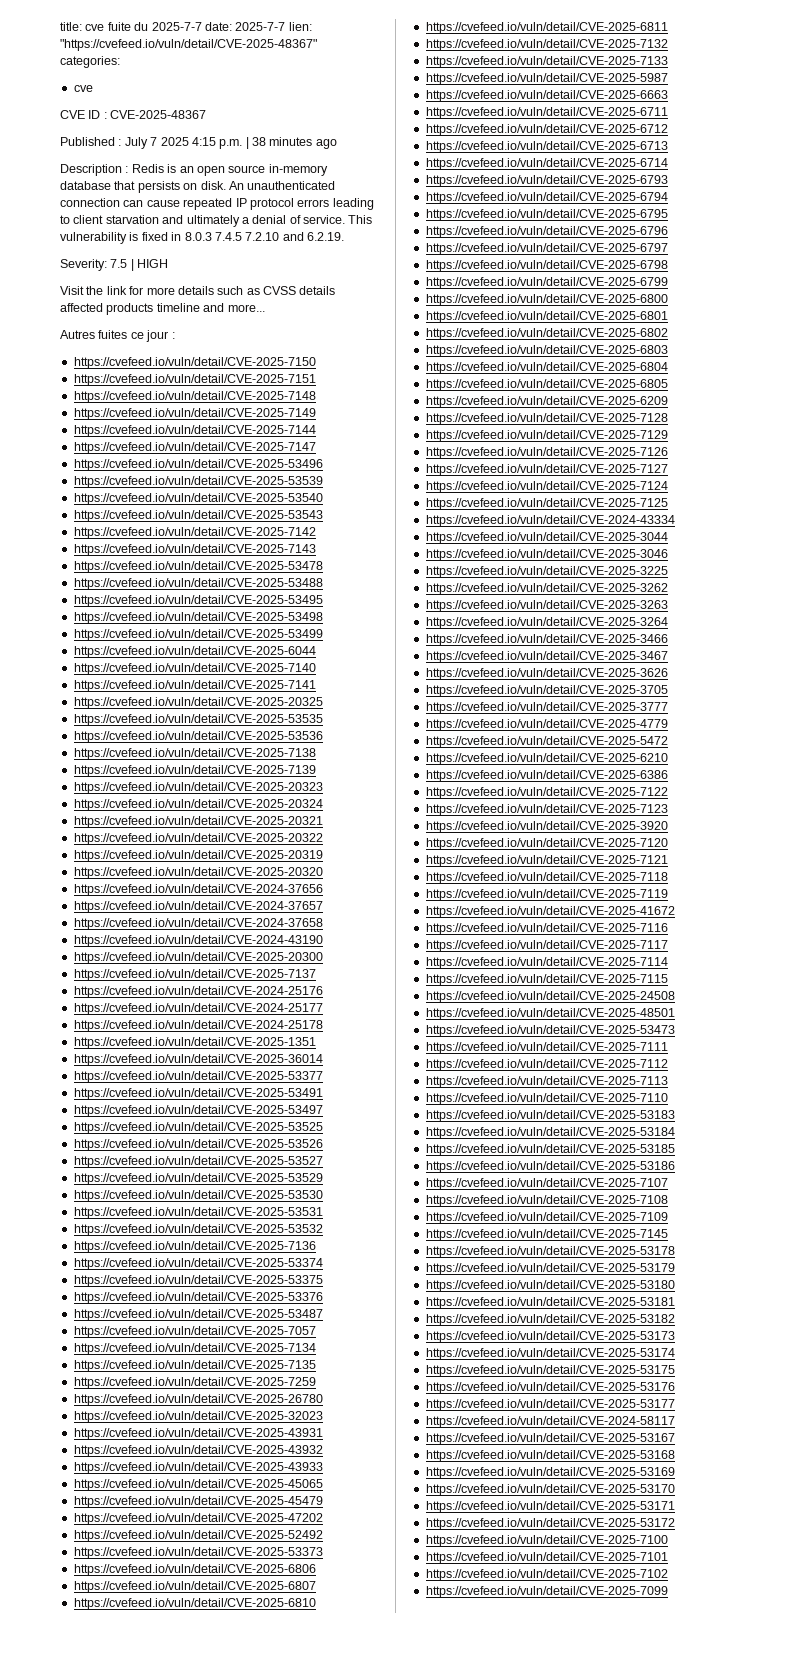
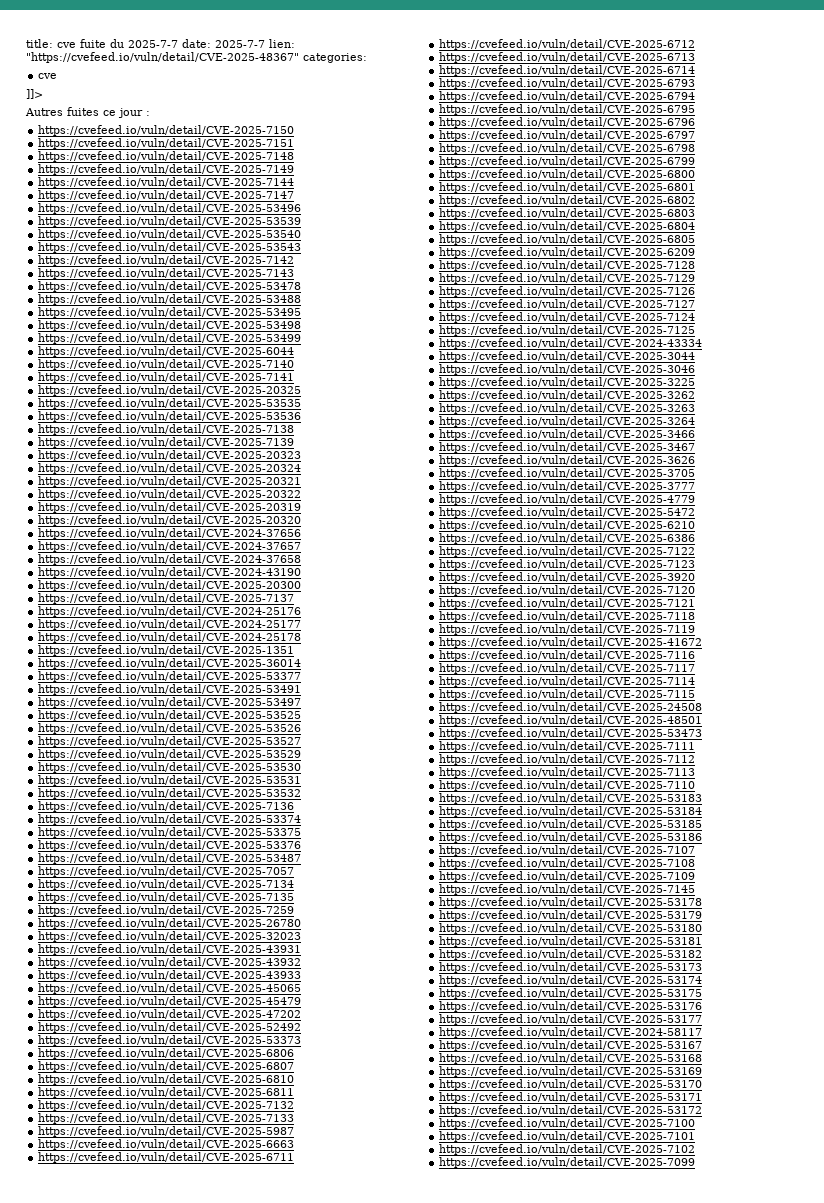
- CVE ID : CVE-2025-48367
- Published : July 7 2025 4:15 p.m. | 38 minutes ago
- Description : Redis is an open source in-memory database that persists on disk. An unauthenticated connection can cause repeated IP protocol errors leading to client starvation and ultimately a denial of service. This vulnerability is fixed in 8.0.3 7.4.5 7.2.10 and 6.2.19.
- Severity: 7.5 | HIGH
- Visit the link for more details such as CVSS details affected products timeline and more...
+ ]]>

